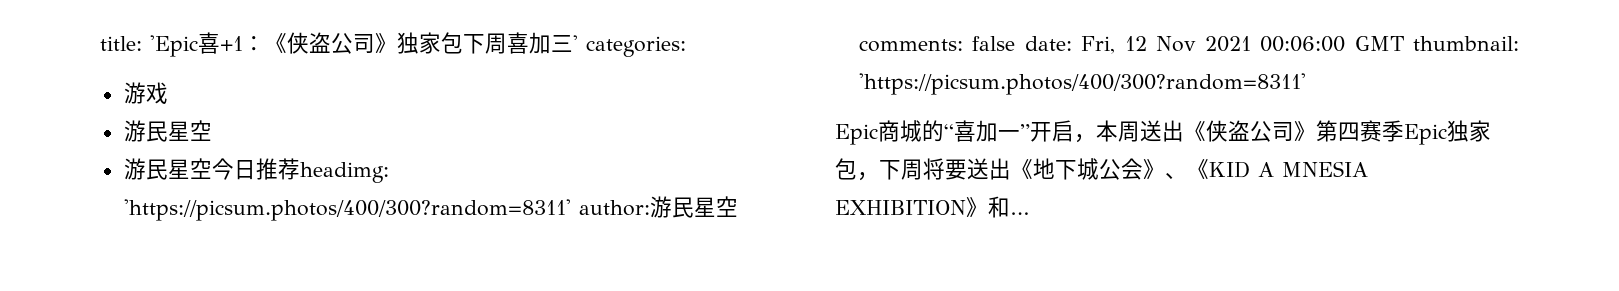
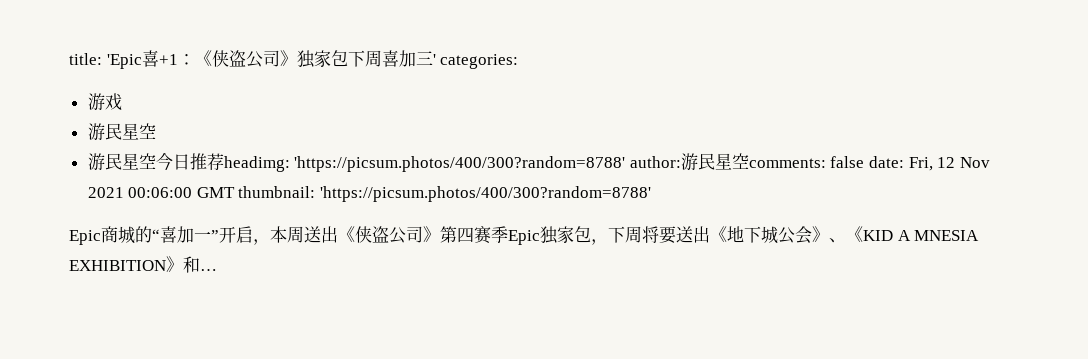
- 游民星空今日推荐headimg: 'https://picsum.photos/400/300?random=8311' author:游民星空comments: false date: Fri, 12 Nov 2021 00:06:00 GMT thumbnail: 'https://picsum.photos/400/300?random=8311'
+ 游民星空今日推荐headimg: 'https://picsum.photos/400/300?random=8788' author:游民星空comments: false date: Fri, 12 Nov 2021 00:06:00 GMT thumbnail: 'https://picsum.photos/400/300?random=8788'

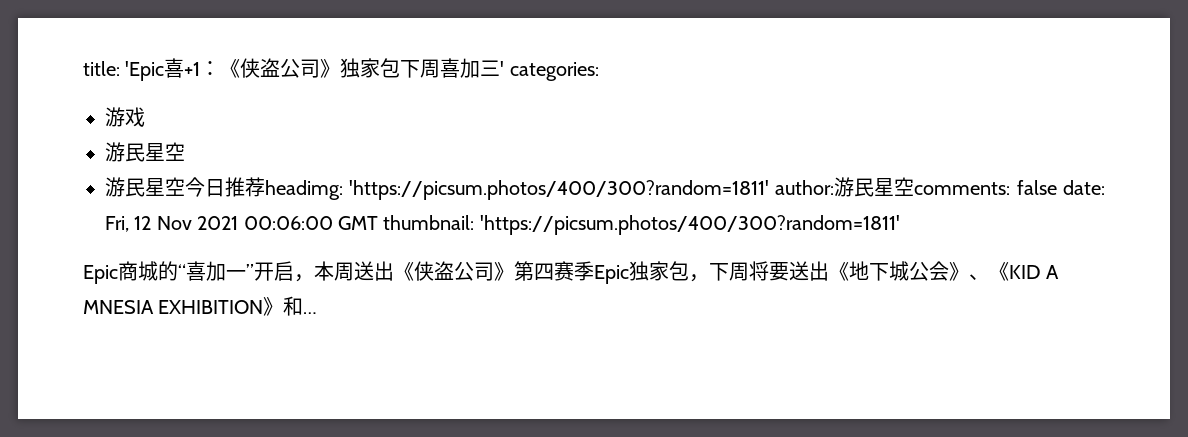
- 游民星空今日推荐headimg: 'https://picsum.photos/400/300?random=8788' author:游民星空comments: false date: Fri, 12 Nov 2021 00:06:00 GMT thumbnail: 'https://picsum.photos/400/300?random=8788'
+ 游民星空今日推荐headimg: 'https://picsum.photos/400/300?random=1811' author:游民星空comments: false date: Fri, 12 Nov 2021 00:06:00 GMT thumbnail: 'https://picsum.photos/400/300?random=1811'

